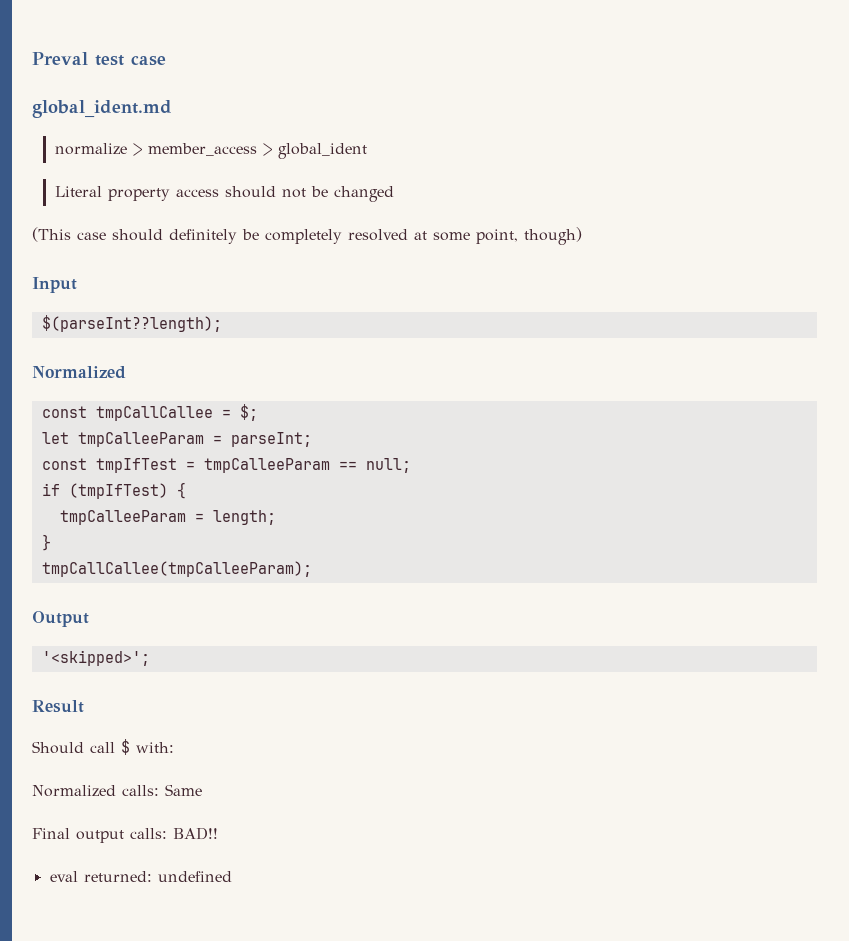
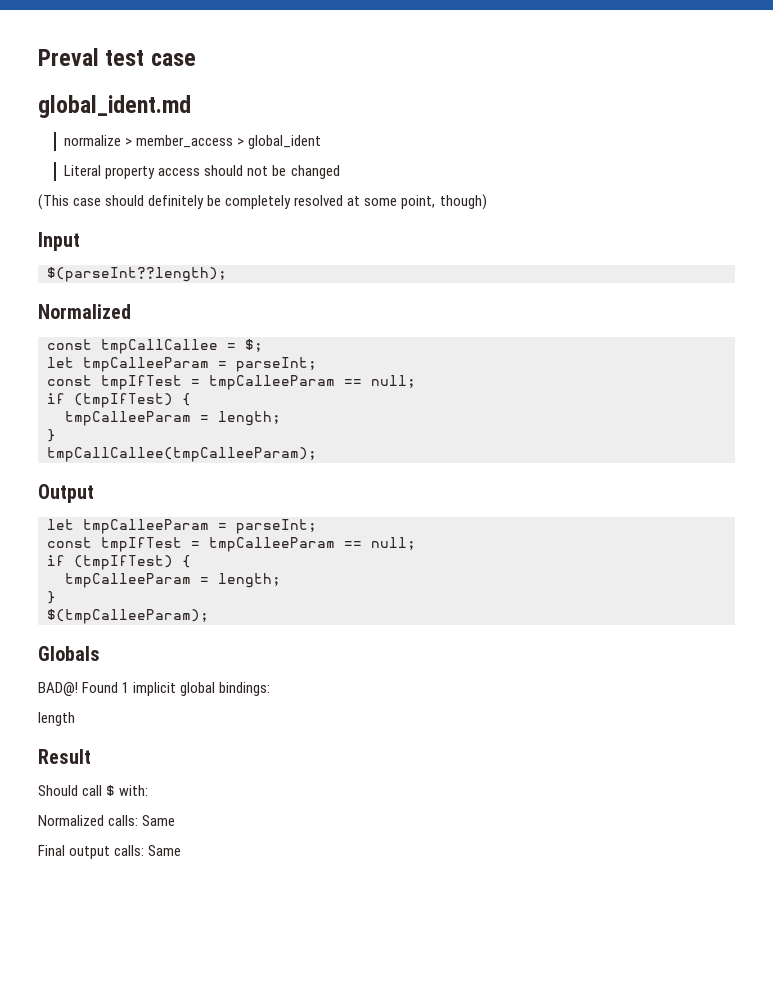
  Output
- '<skipped>';
+ let tmpCalleeParam = parseInt;
+ const tmpIfTest = tmpCalleeParam == null;
+ if (tmpIfTest) {
+ tmpCalleeParam = length;
+ }
+ $(tmpCalleeParam);
+ Globals
+ BAD@! Found 1 implicit global bindings:
+ length
- Final output calls: BAD!!
- eval returned: undefined
+ Final output calls: Same

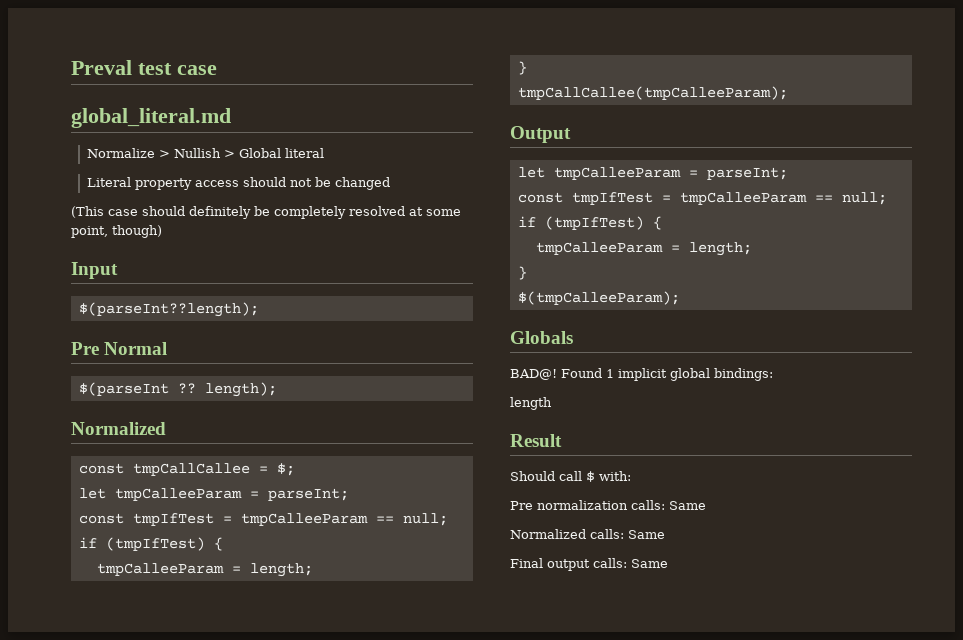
- global_ident.md
- normalize > member_access > global_ident
+ global_literal.md
+ Normalize > Nullish > Global literal
+ Pre Normal
+ $(parseInt ?? length);
+ Pre normalization calls: Same

